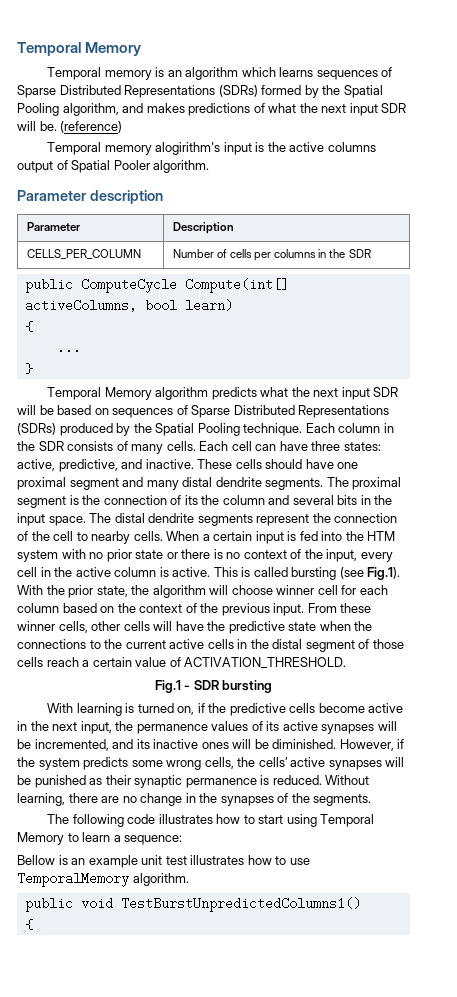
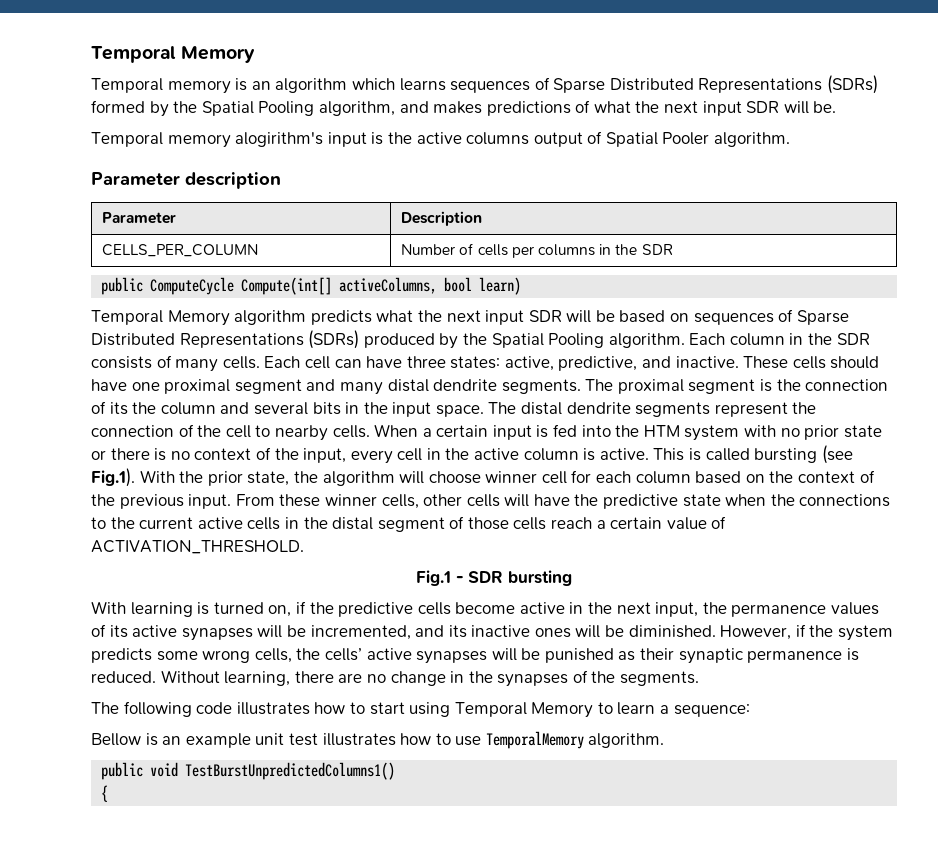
- (reference)
  public ComputeCycle Compute(int[] activeColumns, bool learn)
- {
- ...
- }
- Temporal Memory algorithm predicts what the next input SDR will be based on sequences of Sparse Distributed Representations (SDRs) produced by the Spatial Pooling technique.
+ Temporal Memory algorithm predicts what the next input SDR will be based on sequences of Sparse Distributed Representations (SDRs) produced by the Spatial Pooling algorithm.

